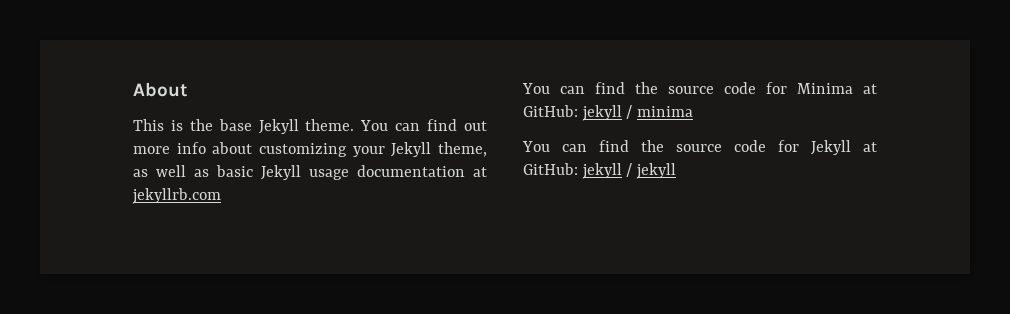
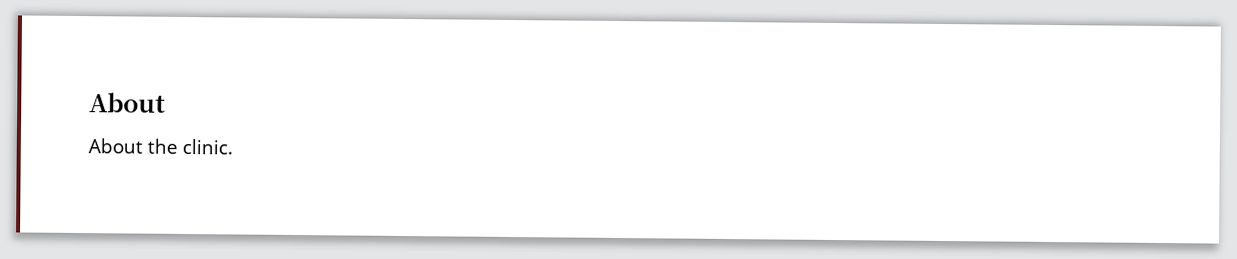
- This is the base Jekyll theme. You can find out more info about customizing your Jekyll theme, as well as basic Jekyll usage documentation at jekyllrb.com
- You can find the source code for Minima at GitHub: jekyll / minima
- You can find the source code for Jekyll at GitHub: jekyll / jekyll
+ About the clinic.

